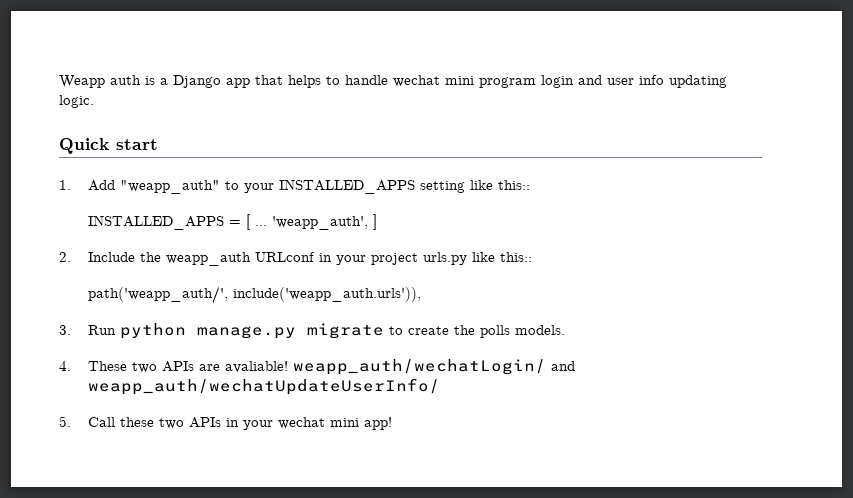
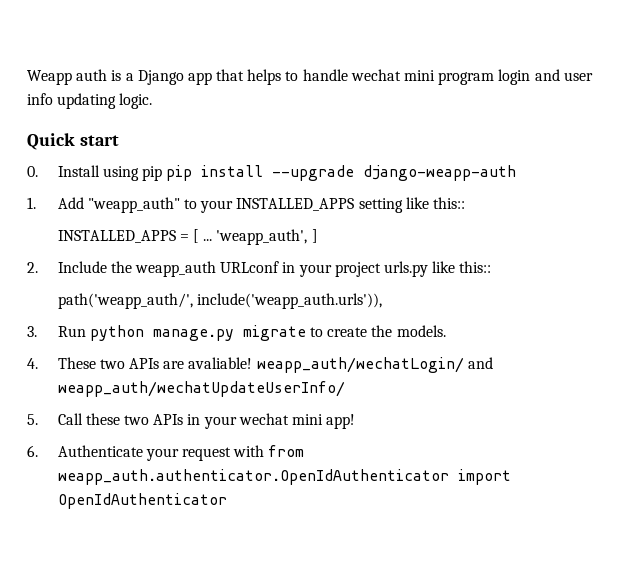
+ 0. Install using pip pip install --upgrade django-weapp-auth
- 3. Run python manage.py migrate to create the polls models.
+ 3. Run python manage.py migrate to create the models.
+ 6. Authenticate your request with from weapp_auth.authenticator.OpenIdAuthenticator import OpenIdAuthenticator

